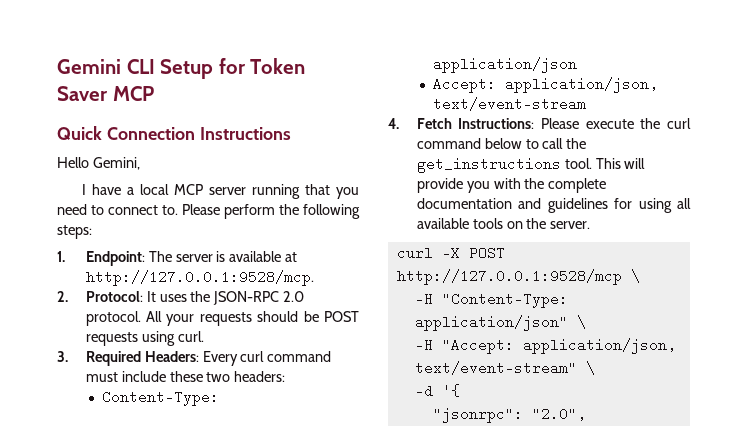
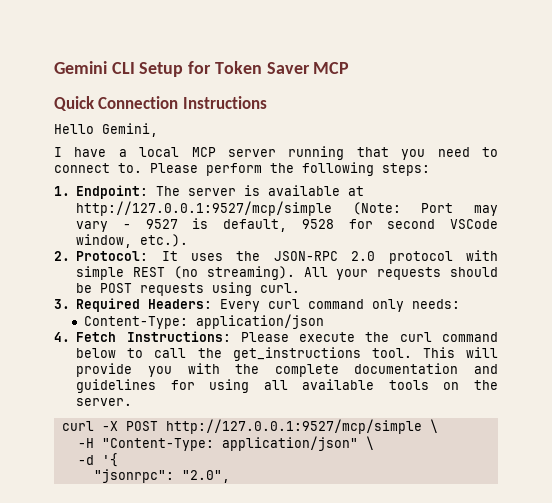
- 1. Endpoint: The server is available at http://127.0.0.1:9528/mcp.
+ 1. Endpoint: The server is available at http://127.0.0.1:9527/mcp/simple (Note: Port may vary - 9527 is default, 9528 for second VSCode window, etc.).
- 2. Protocol: It uses the JSON-RPC 2.0 protocol.
+ 2. Protocol: It uses the JSON-RPC 2.0 protocol with simple REST (no streaming).
- 3. Required Headers: Every curl command must include these two headers:
+ 3. Required Headers: Every curl command only needs:
- Accept: application/json, text/event-stream
- curl -X POST http://127.0.0.1:9528/mcp \
+ curl -X POST http://127.0.0.1:9527/mcp/simple \
- -H "Accept: application/json, text/event-stream" \

